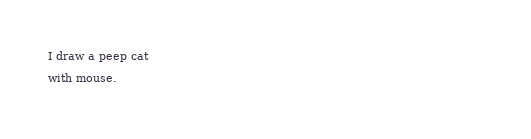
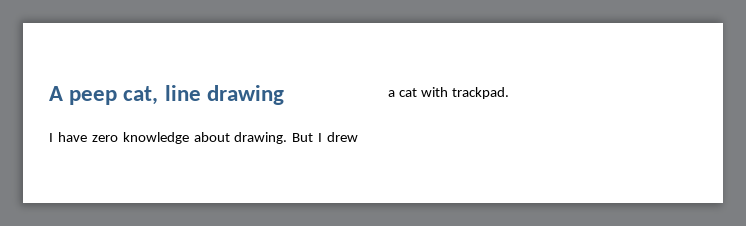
- I draw a peep cat
- with mouse.
+ A peep cat, line drawing
+ I have zero knowledge about drawing. But I drew a cat with trackpad.

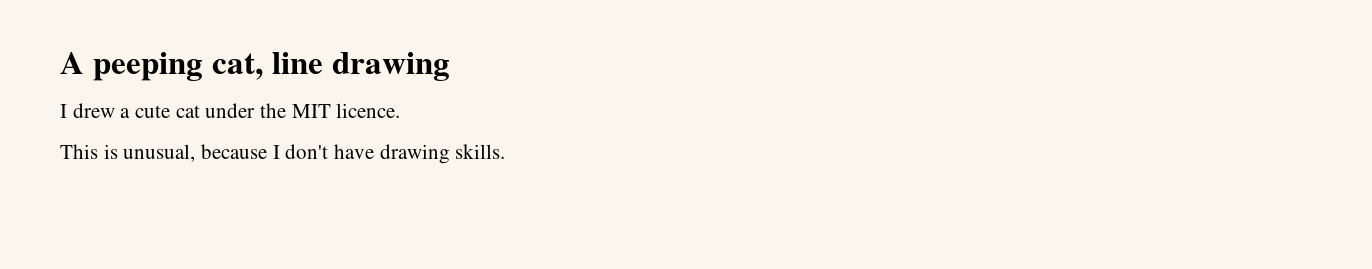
- A peep cat, line drawing
+ A peeping cat, line drawing
- I have zero knowledge about drawing. But I drew a cat with trackpad.
+ I drew a cute cat under the MIT licence.
+ This is unusual, because I don't have drawing skills.

